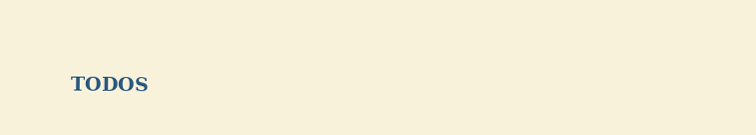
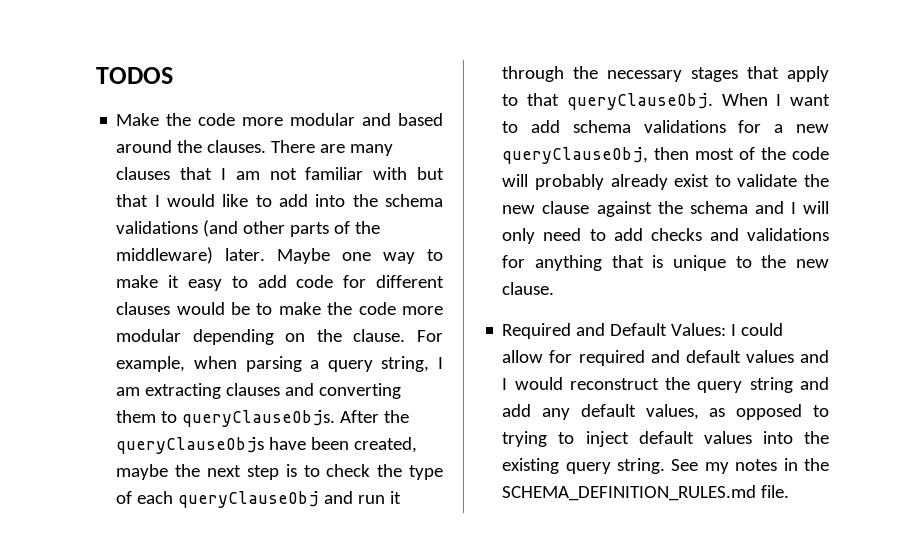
+ Make the code more modular and based around the clauses. There are many clauses that I am not familiar with but that I would like to add into the schema validations (and other parts of the middleware) later. Maybe one way to make it easy to add code for different clauses would be to make the code more modular depending on the clause. For example, when parsing a query string, I am extracting clauses and converting them to queryClauseObjs. After the queryClauseObjs have been created, maybe the next step is to check the type of each queryClauseObj and run it through the necessary stages that apply to that queryClauseObj. When I want to add schema validations for a new queryClauseObj, then most of the code will probably already exist to validate the new clause against the schema and I will only need to add checks and validations for anything that is unique to the new clause.
+ Required and Default Values: I could allow for required and default values and I would reconstruct the query string and add any default values, as opposed to trying to inject default values into the existing query string. See my notes in the SCHEMA_DEFINITION_RULES.md file.

